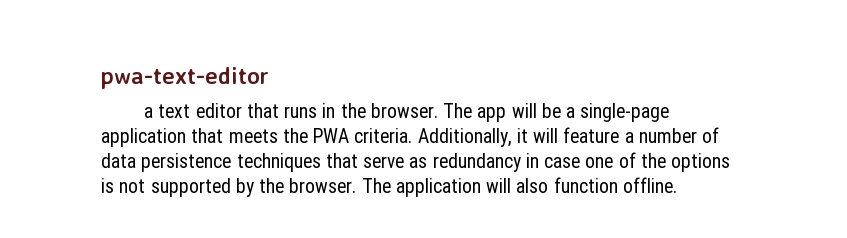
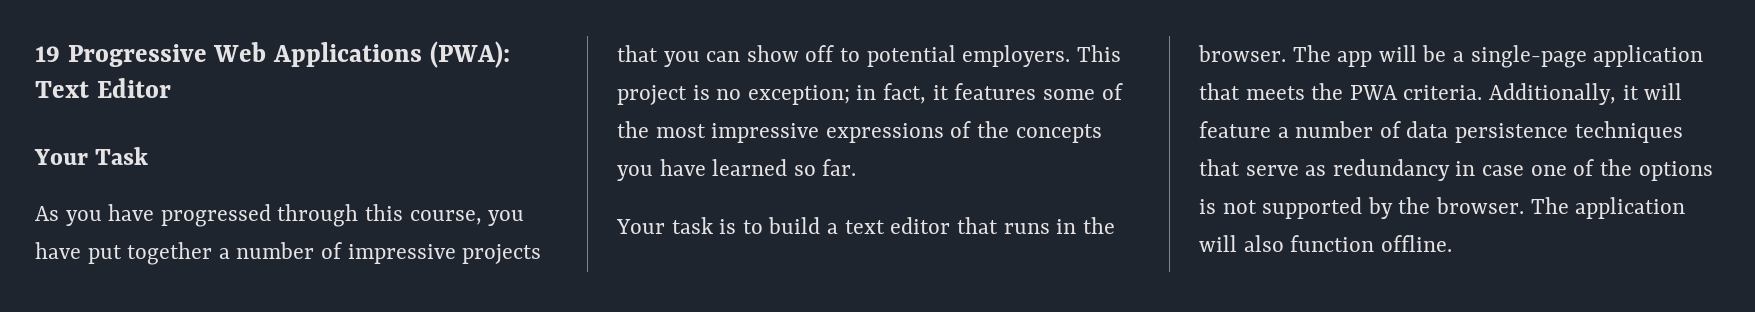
- pwa-text-editor
- a text editor that runs in the browser.
+ 19 Progressive Web Applications (PWA): Text Editor
+ Your Task
+ As you have progressed through this course, you have put together a number of impressive projects that you can show off to potential employers. This project is no exception; in fact, it features some of the most impressive expressions of the concepts you have learned so far.
+ Your task is to build a text editor that runs in the browser.

